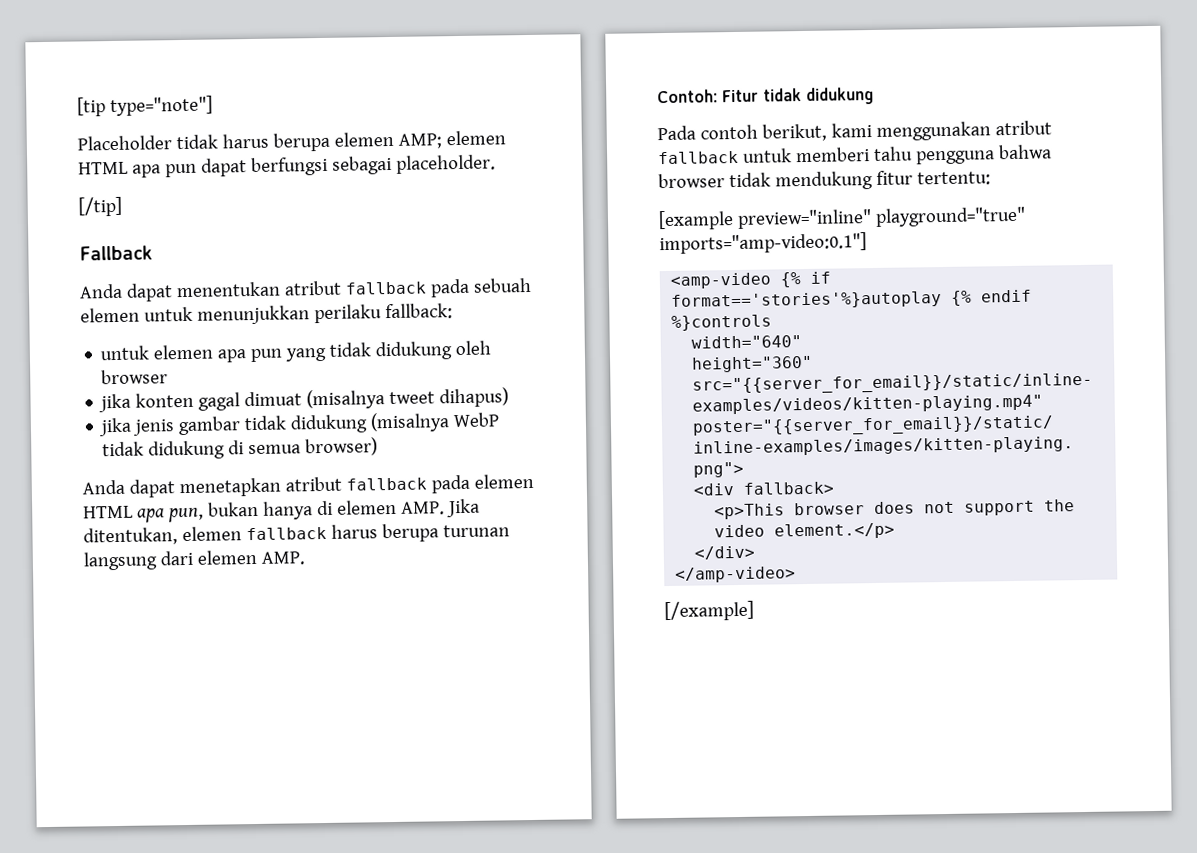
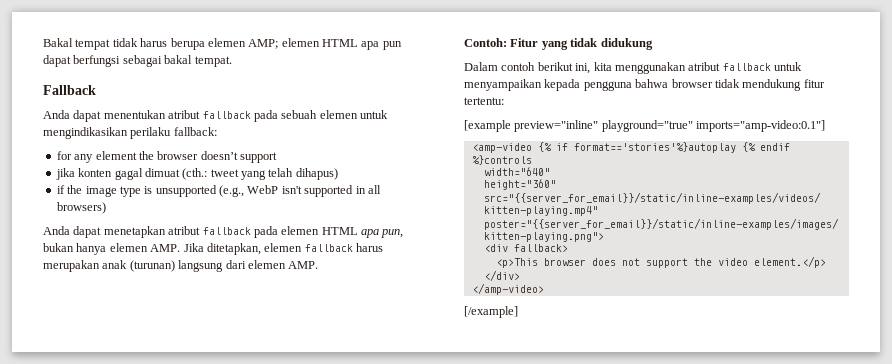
- [tip type="note"]
- Placeholder tidak harus berupa elemen AMP; elemen HTML apa pun dapat berfungsi sebagai placeholder.
- [/tip]
+ Bakal tempat tidak harus berupa elemen AMP; elemen HTML apa pun dapat berfungsi sebagai bakal tempat.
- Anda dapat menentukan atribut fallback pada sebuah elemen untuk menunjukkan perilaku fallback:
+ Anda dapat menentukan atribut fallback pada sebuah elemen untuk mengindikasikan perilaku fallback:
- untuk elemen apa pun yang tidak didukung oleh browser
+ for any element the browser doesn’t support
- jika konten gagal dimuat (misalnya tweet dihapus)
- jika jenis gambar tidak didukung (misalnya WebP tidak didukung di semua browser)
+ jika konten gagal dimuat (cth.: tweet yang telah dihapus)
+ if the image type is unsupported (e.g., WebP isn't supported in all browsers)
- Anda dapat menetapkan atribut fallback pada elemen HTML apa pun, bukan hanya di elemen AMP. Jika ditentukan, elemen fallback harus berupa turunan langsung dari elemen AMP.
+ Anda dapat menetapkan atribut fallback pada elemen HTML apa pun, bukan hanya elemen AMP. Jika ditetapkan, elemen fallback harus merupakan anak (turunan) langsung dari elemen AMP.
- Contoh: Fitur tidak didukung
+ Contoh: Fitur yang tidak didukung
- Pada contoh berikut, kami menggunakan atribut fallback untuk memberi tahu pengguna bahwa browser tidak mendukung fitur tertentu:
+ Dalam contoh berikut ini, kita menggunakan atribut fallback untuk menyampaikan kepada pengguna bahwa browser tidak mendukung fitur tertentu:

